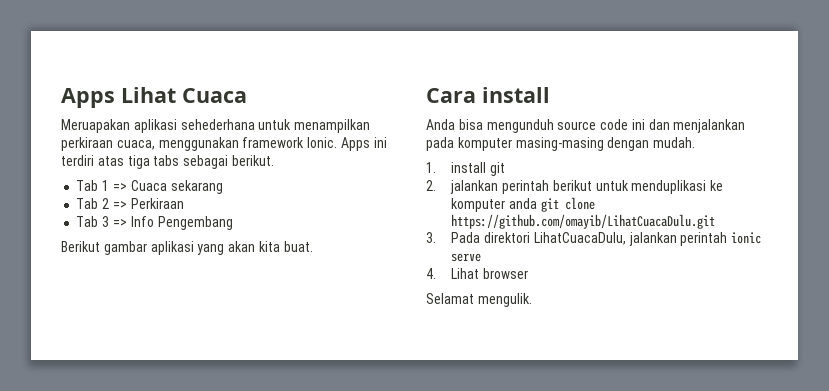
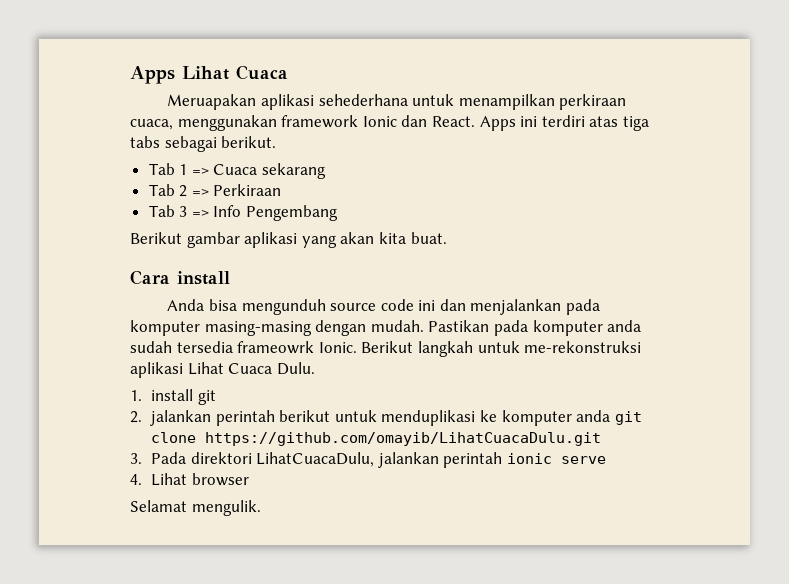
- Meruapakan aplikasi sehederhana untuk menampilkan perkiraan cuaca, menggunakan framework Ionic.
+ Meruapakan aplikasi sehederhana untuk menampilkan perkiraan cuaca, menggunakan framework Ionic dan React.
+ Pastikan pada komputer anda sudah tersedia frameowrk Ionic. Berikut langkah untuk me-rekonstruksi aplikasi Lihat Cuaca Dulu.

